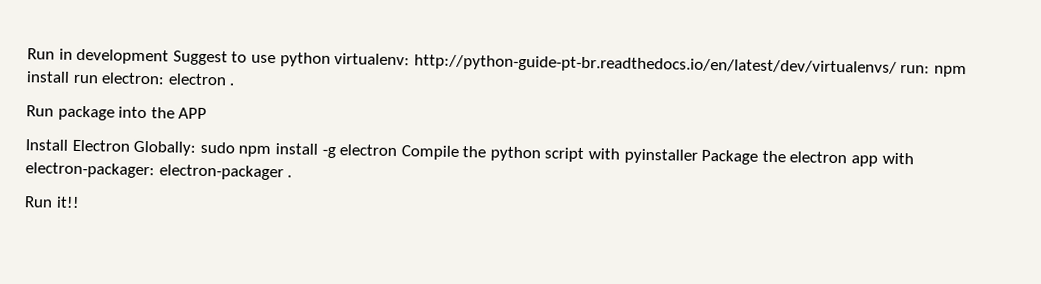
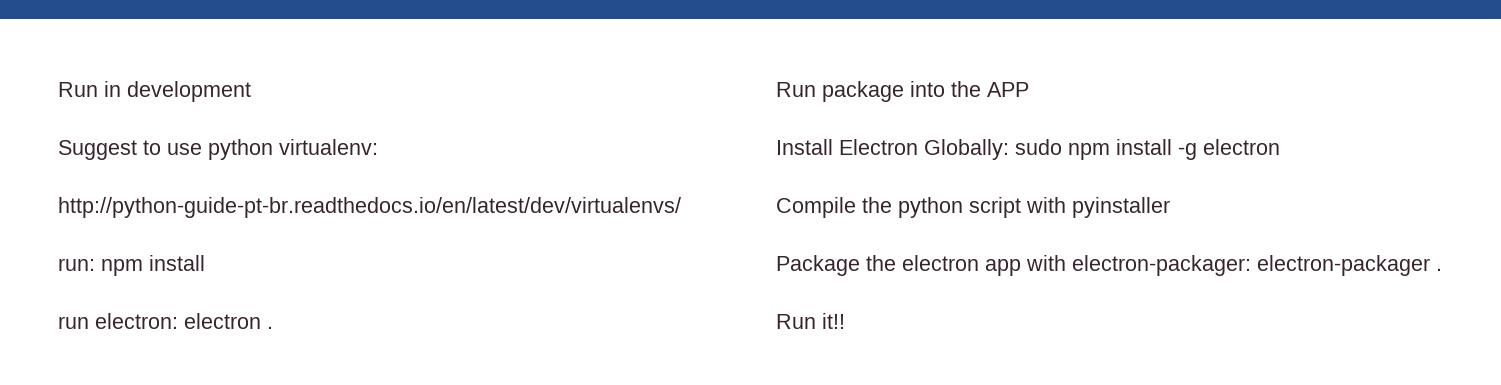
- Run in development Suggest to use python virtualenv: http://python-guide-pt-br.readthedocs.io/en/latest/dev/virtualenvs/ run: npm install run electron: electron .
+ Run in development
+ Suggest to use python virtualenv:
+ http://python-guide-pt-br.readthedocs.io/en/latest/dev/virtualenvs/
+ run: npm install
+ run electron: electron .
- Install Electron Globally: sudo npm install -g electron Compile the python script with pyinstaller Package the electron app with electron-packager: electron-packager .
+ Install Electron Globally: sudo npm install -g electron
+ Compile the python script with pyinstaller
+ Package the electron app with electron-packager: electron-packager .

